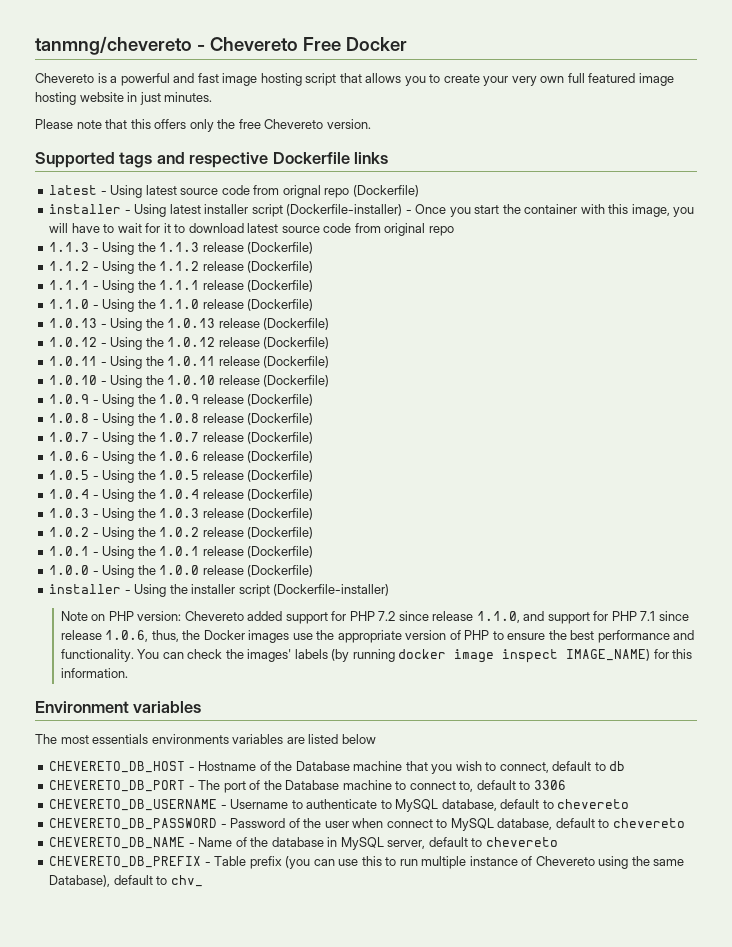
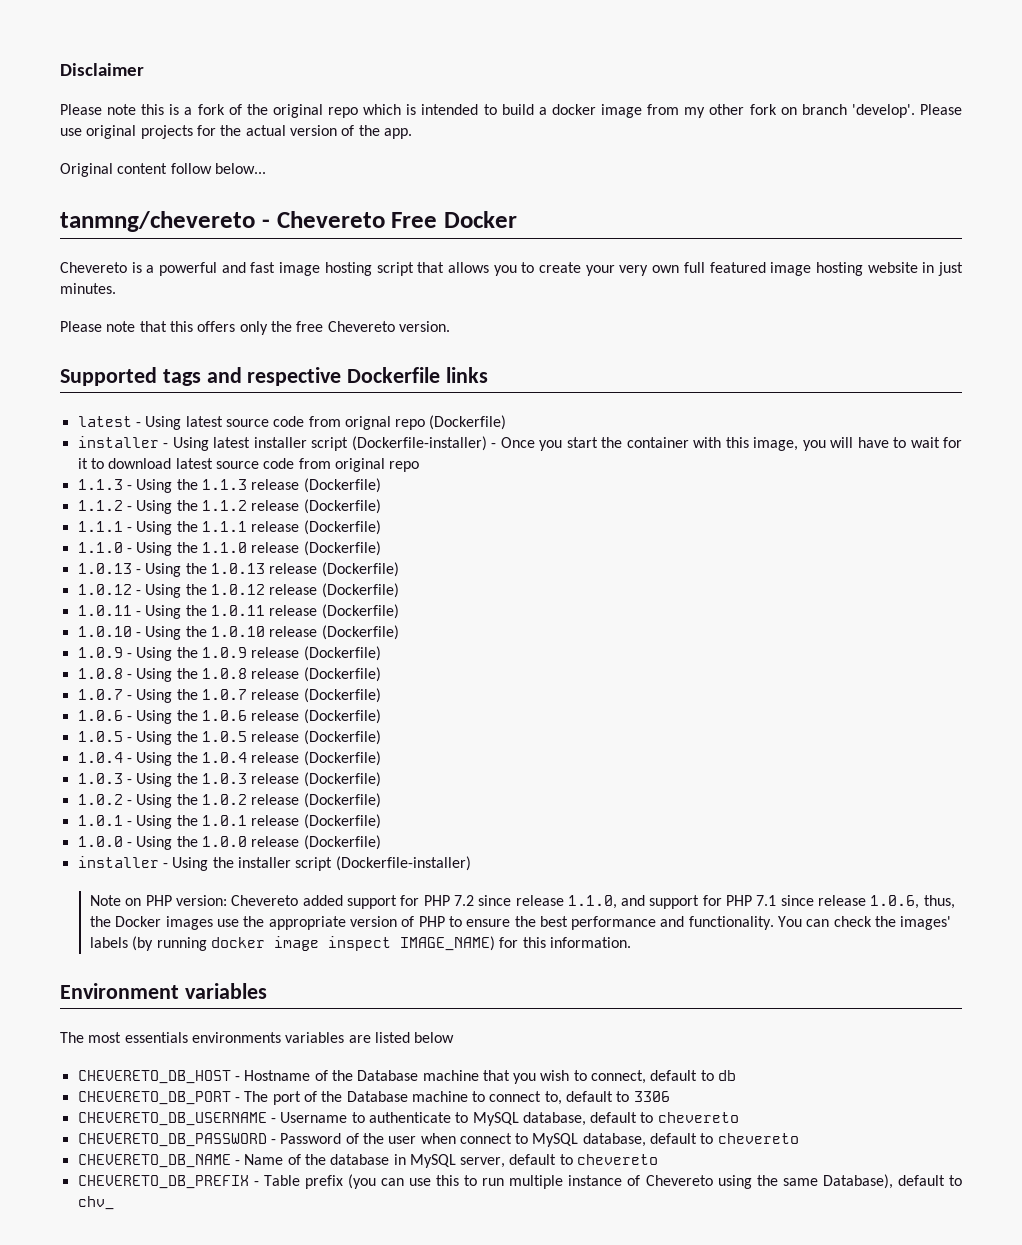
+ Disclaimer
+ Please note this is a fork of the original repo which is intended to build a docker image from my other fork on branch 'develop'. Please use original projects for the actual version of the app.
+ Original content follow below...

